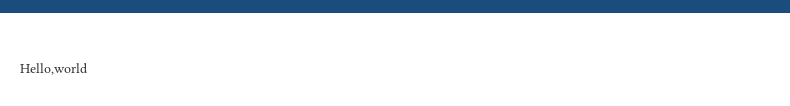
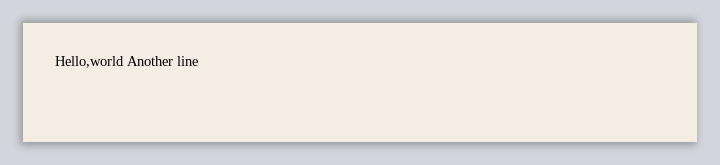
- Hello,world
+ Hello,world Another line

